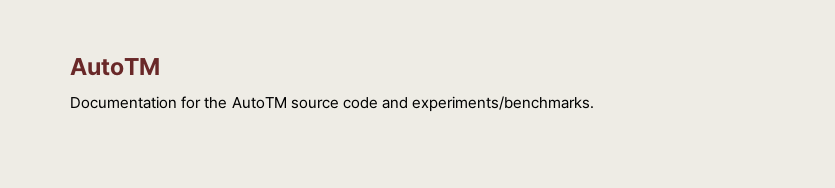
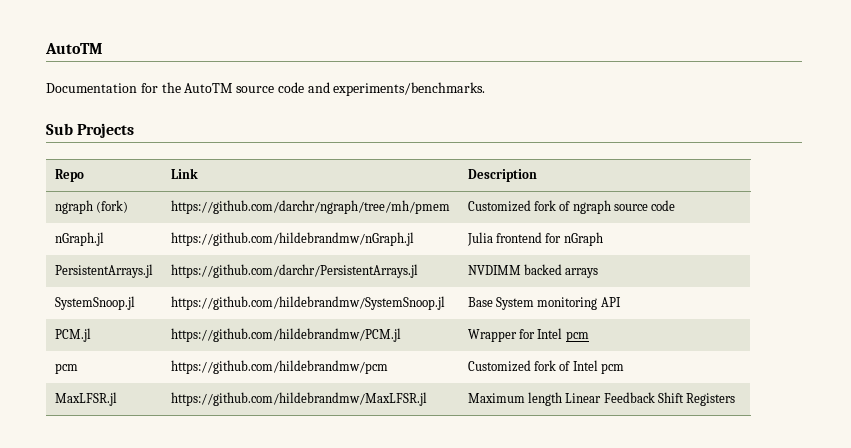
+ Sub Projects
+ Repo | Link | Description
+ ngraph (fork) | https://github.com/darchr/ngraph/tree/mh/pmem | Customized fork of ngraph source code
+ nGraph.jl | https://github.com/hildebrandmw/nGraph.jl | Julia frontend for nGraph
+ PersistentArrays.jl | https://github.com/darchr/PersistentArrays.jl | NVDIMM backed arrays
+ SystemSnoop.jl | https://github.com/hildebrandmw/SystemSnoop.jl | Base System monitoring API
+ PCM.jl | https://github.com/hildebrandmw/PCM.jl | Wrapper for Intel pcm
+ pcm | https://github.com/hildebrandmw/pcm | Customized fork of Intel pcm
+ MaxLFSR.jl | https://github.com/hildebrandmw/MaxLFSR.jl | Maximum length Linear Feedback Shift Registers

